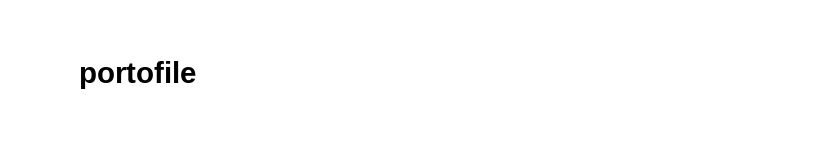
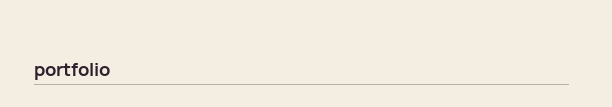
- portofile
+ portfolio

